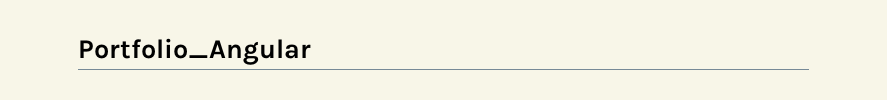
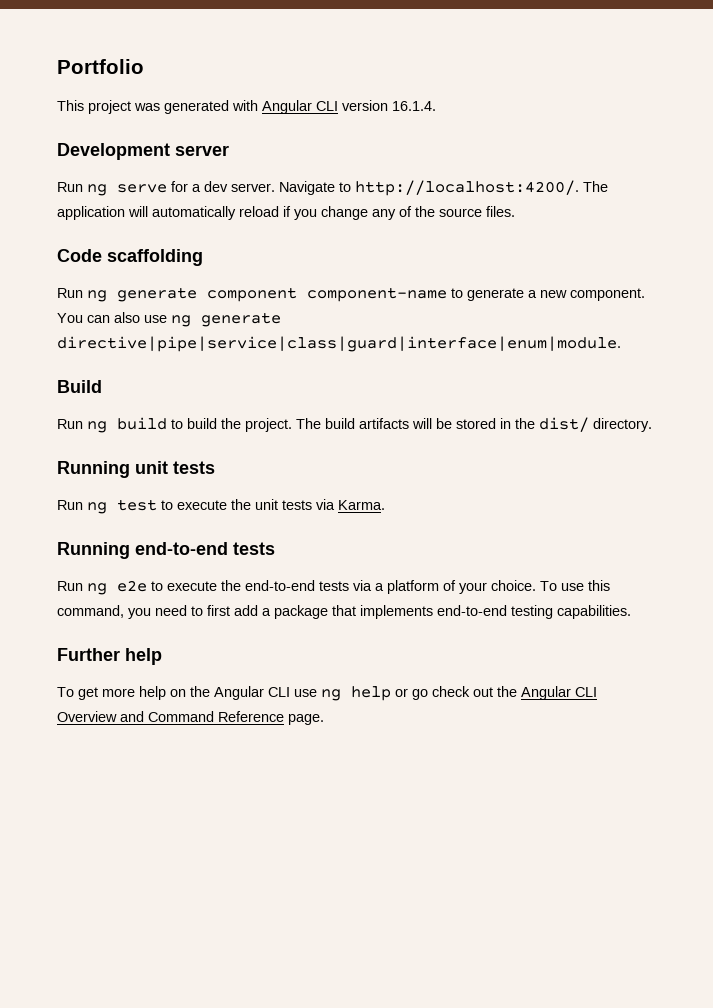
- Portfolio_Angular
+ Portfolio
+ This project was generated with Angular CLI version 16.1.4.
+ Development server
+ Run ng serve for a dev server. Navigate to http://localhost:4200/. The application will automatically reload if you change any of the source files.
+ Code scaffolding
+ Run ng generate component component-name to generate a new component. You can also use ng generate directive|pipe|service|class|guard|interface|enum|module.
+ Build
+ Run ng build to build the project. The build artifacts will be stored in the dist/ directory.
+ Running unit tests
+ Run ng test to execute the unit tests via Karma.
+ Running end-to-end tests
+ Run ng e2e to execute the end-to-end tests via a platform of your choice. To use this command, you need to first add a package that implements end-to-end testing capabilities.
+ Further help
+ To get more help on the Angular CLI use ng help or go check out the Angular CLI Overview and Command Reference page.

